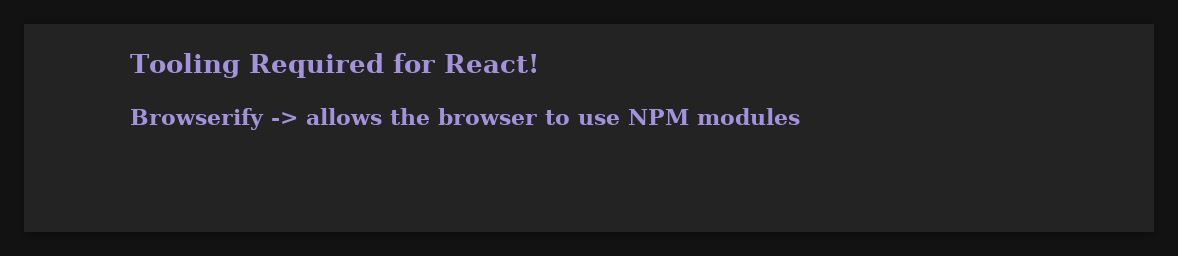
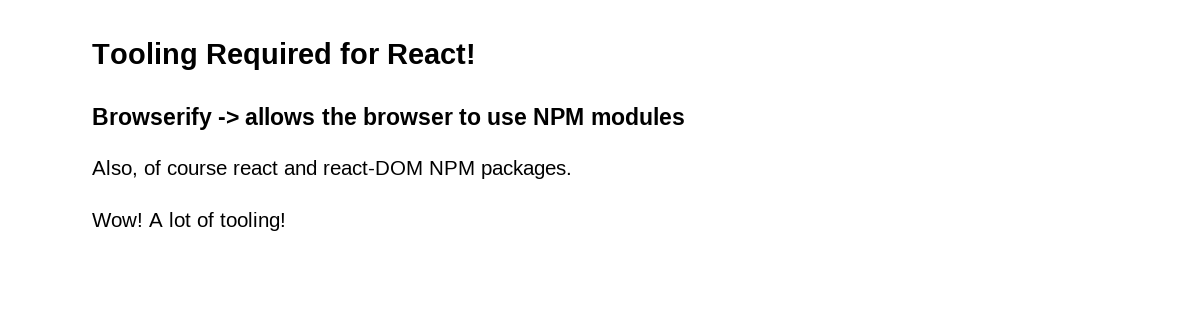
+ Also, of course react and react-DOM NPM packages.
+ Wow! A lot of tooling!

